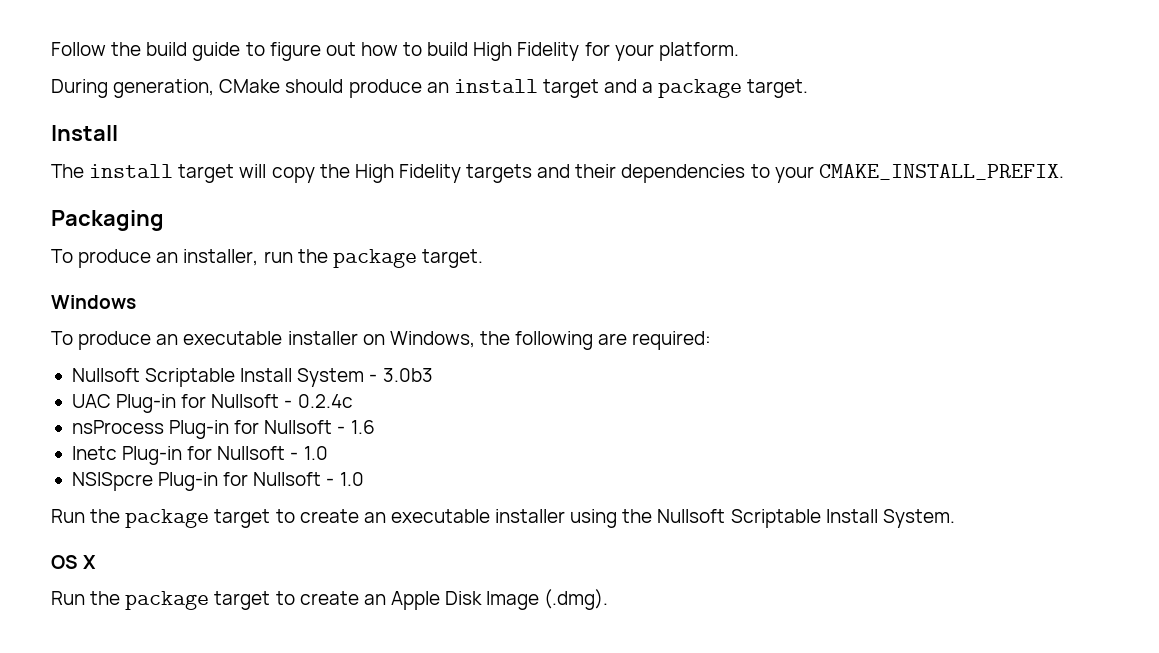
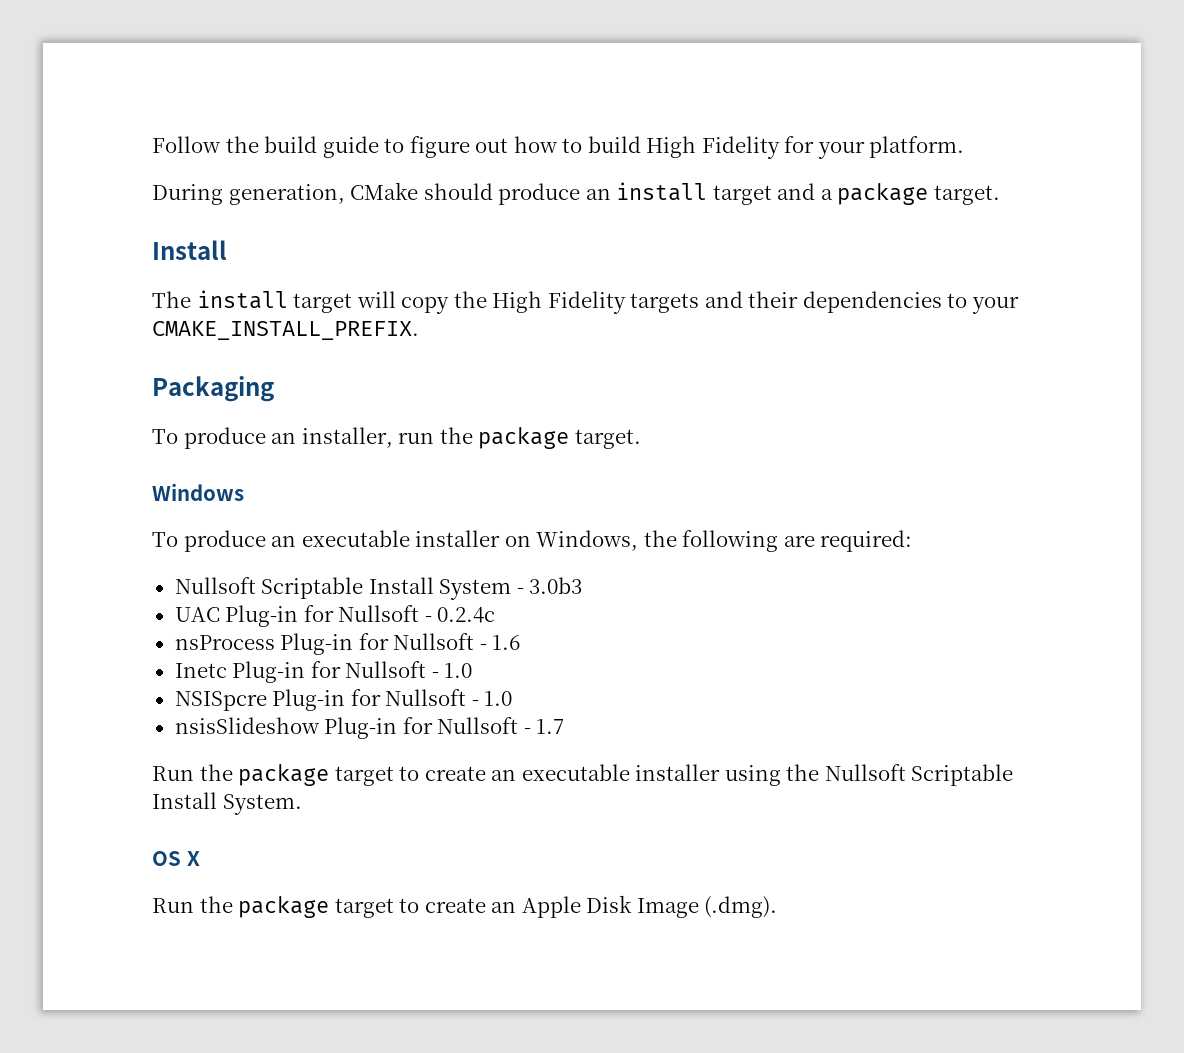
+ nsisSlideshow Plug-in for Nullsoft - 1.7

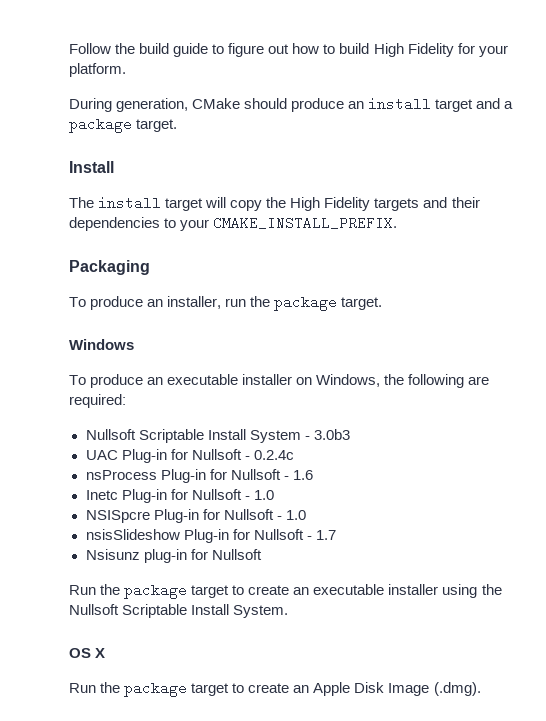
+ Nsisunz plug-in for Nullsoft

